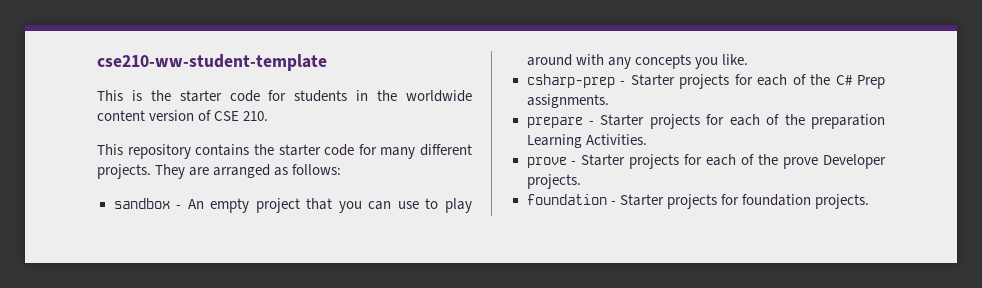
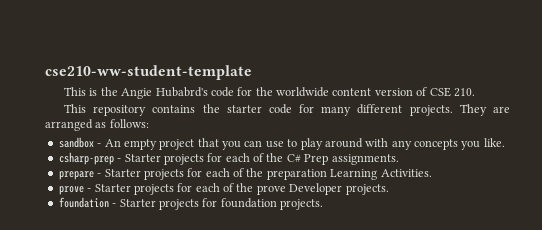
- This is the starter code for students in the worldwide content version of CSE 210.
+ This is the Angie Hubabrd's code for the worldwide content version of CSE 210.

